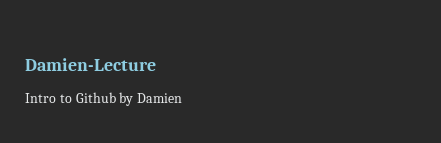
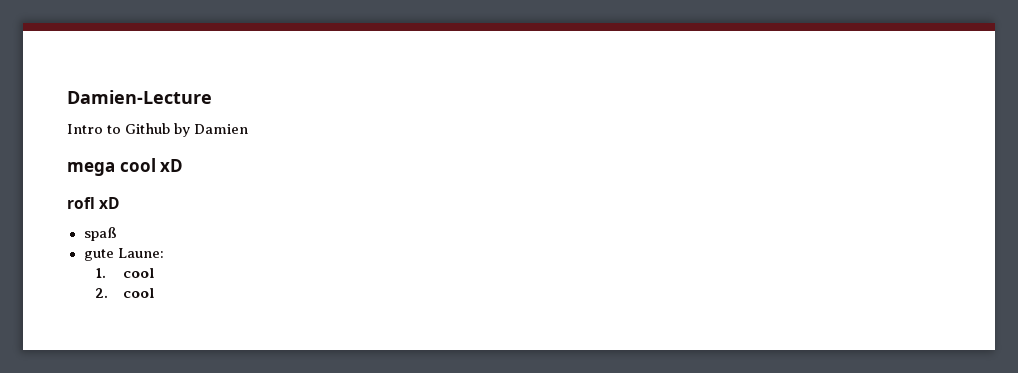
+ mega cool xD
+ rofl xD
+ spaß
+ gute Laune:
+ 1. cool
+ 2. cool

